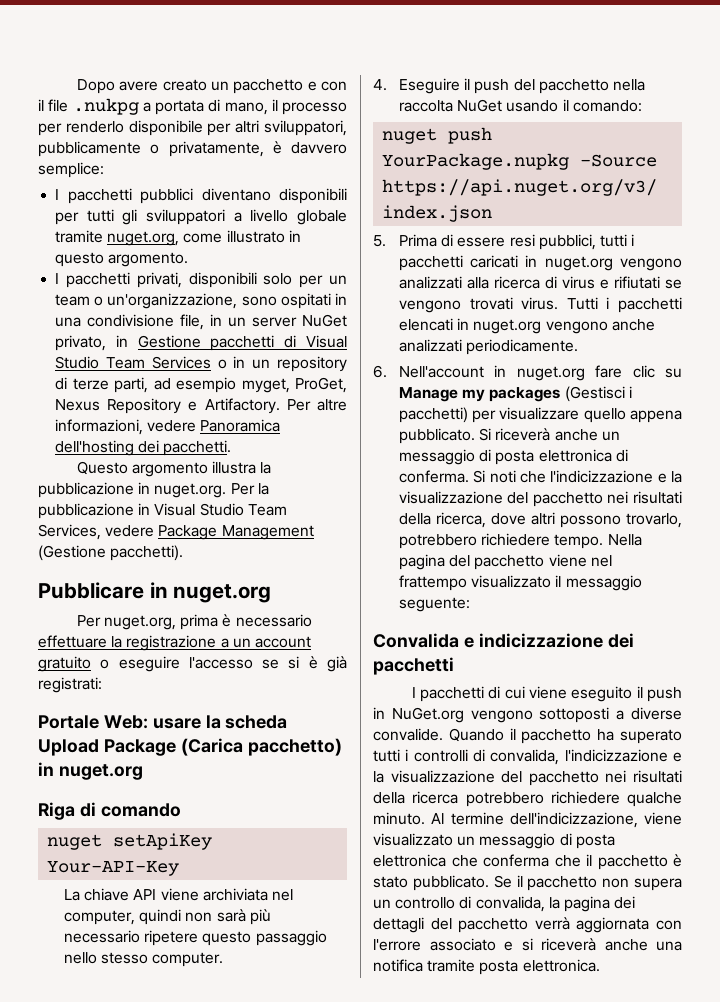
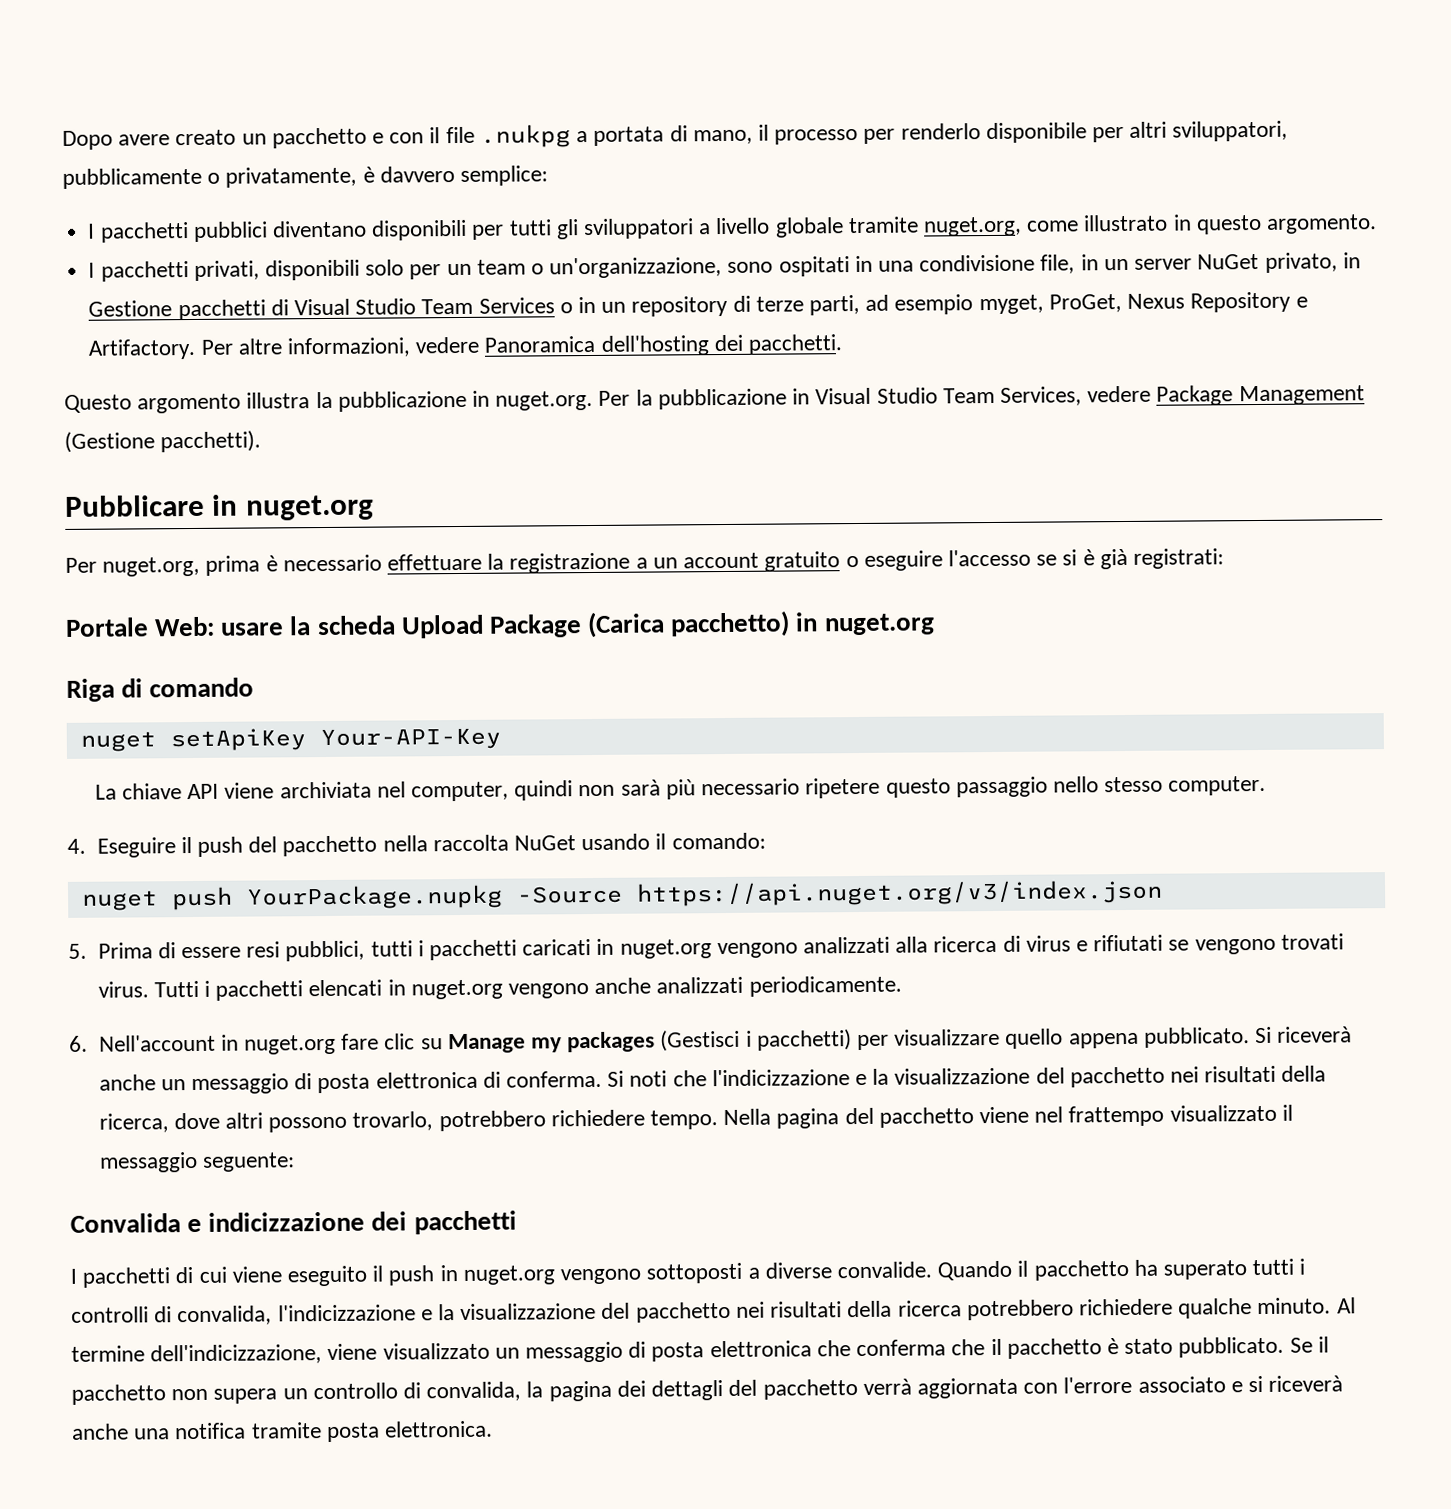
- I pacchetti di cui viene eseguito il push in NuGet.org vengono sottoposti a diverse convalide.
+ I pacchetti di cui viene eseguito il push in nuget.org vengono sottoposti a diverse convalide.

